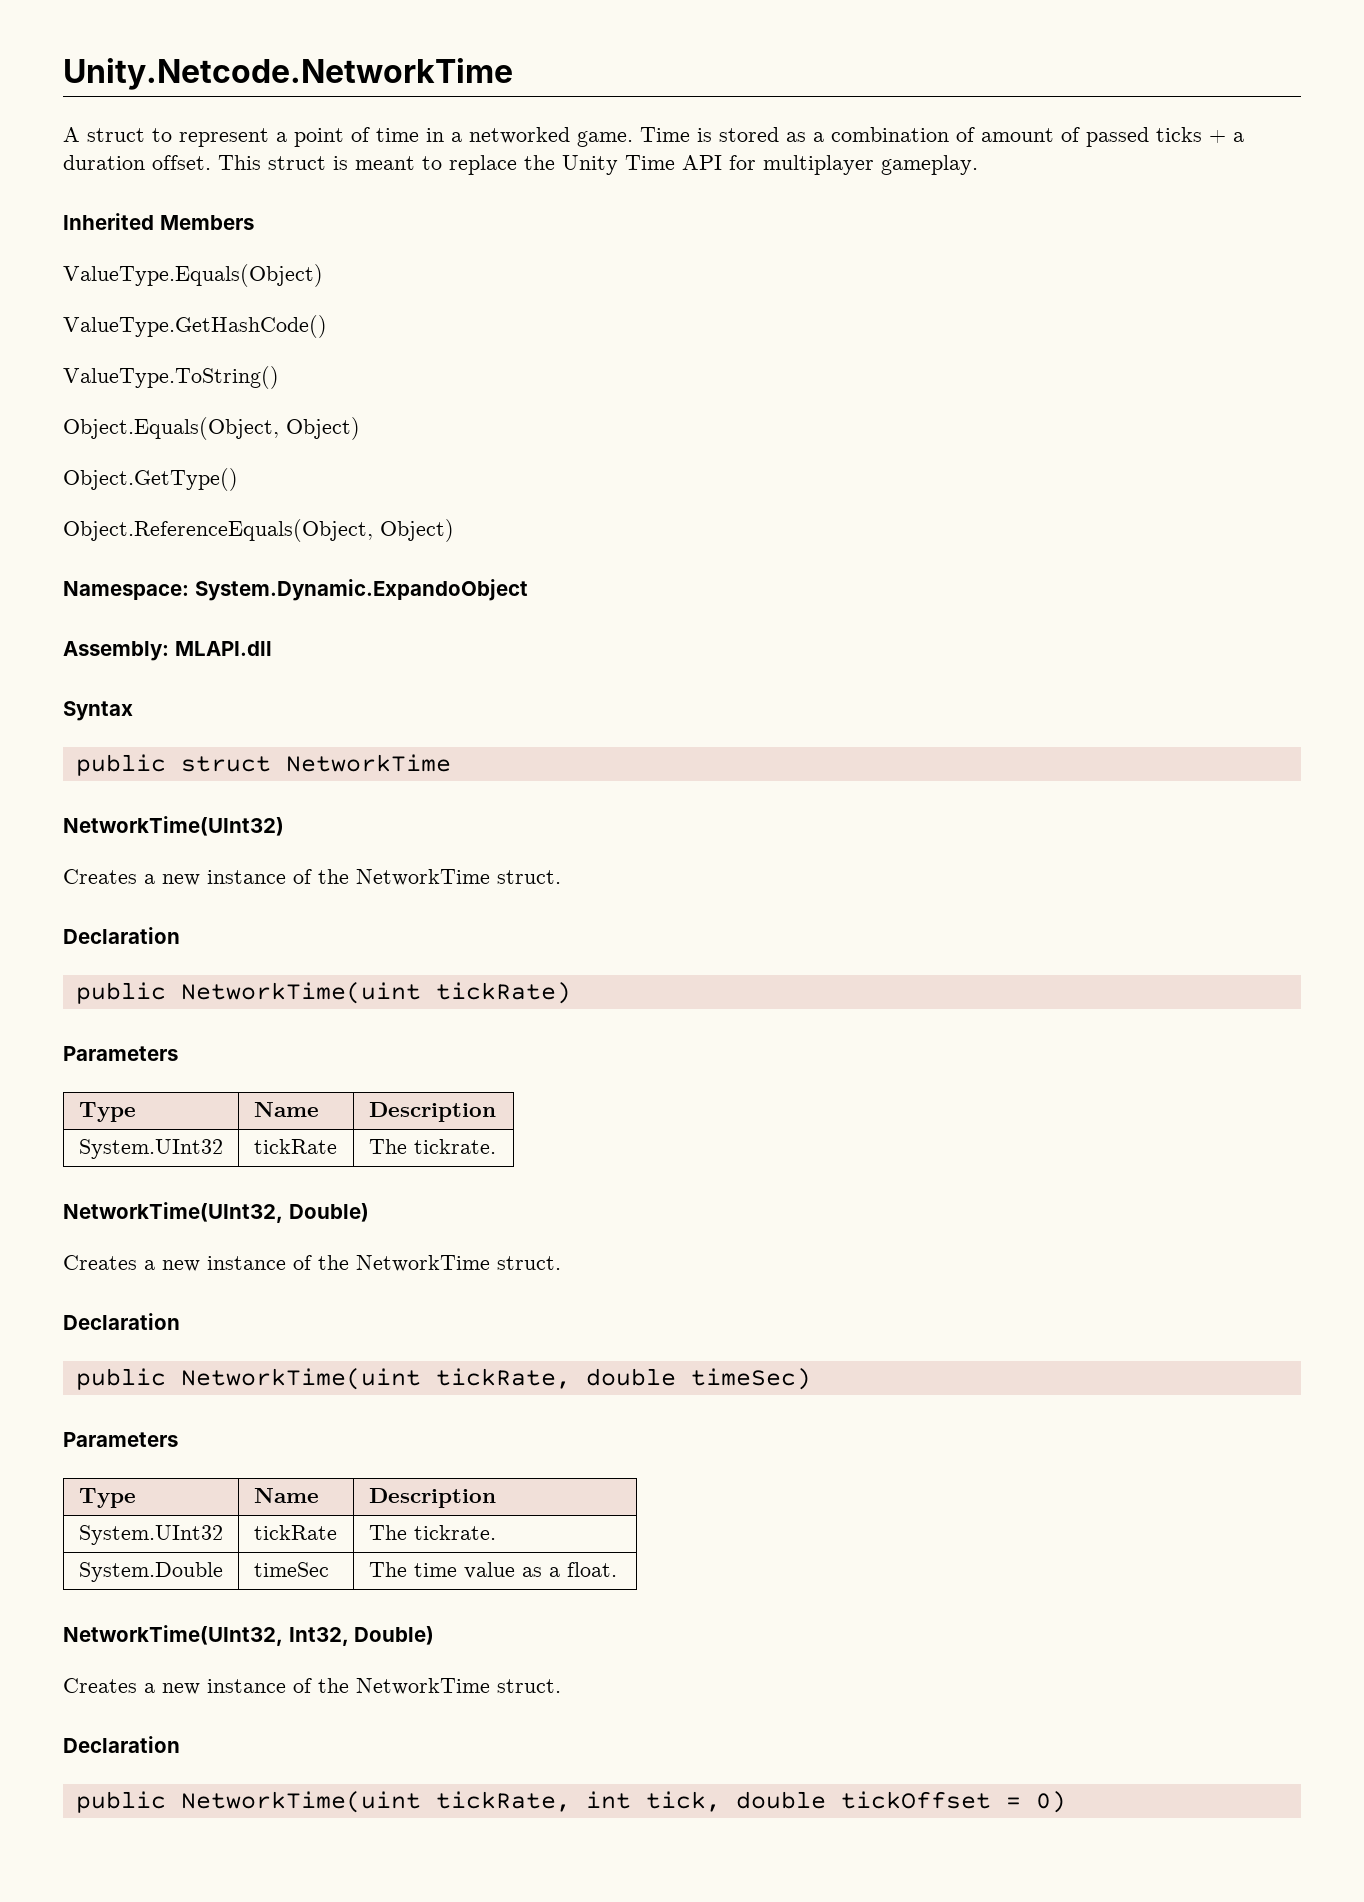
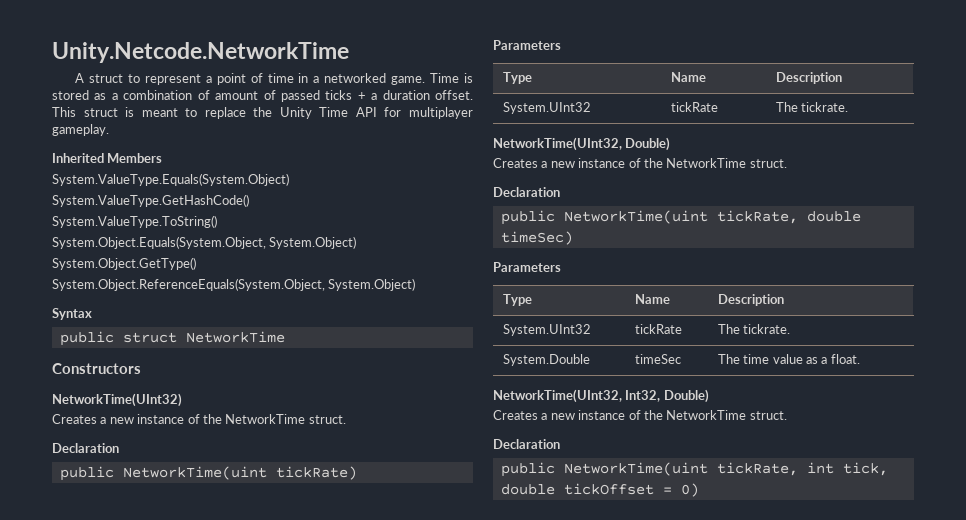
- ValueType.Equals(Object)
- ValueType.GetHashCode()
- ValueType.ToString()
- Object.Equals(Object, Object)
- Object.GetType()
- Object.ReferenceEquals(Object, Object)
- Namespace: System.Dynamic.ExpandoObject
- Assembly: MLAPI.dll
+ System.ValueType.Equals(System.Object)
+ System.ValueType.GetHashCode()
+ System.ValueType.ToString()
+ System.Object.Equals(System.Object, System.Object)
+ System.Object.GetType()
+ System.Object.ReferenceEquals(System.Object, System.Object)
+ Constructors

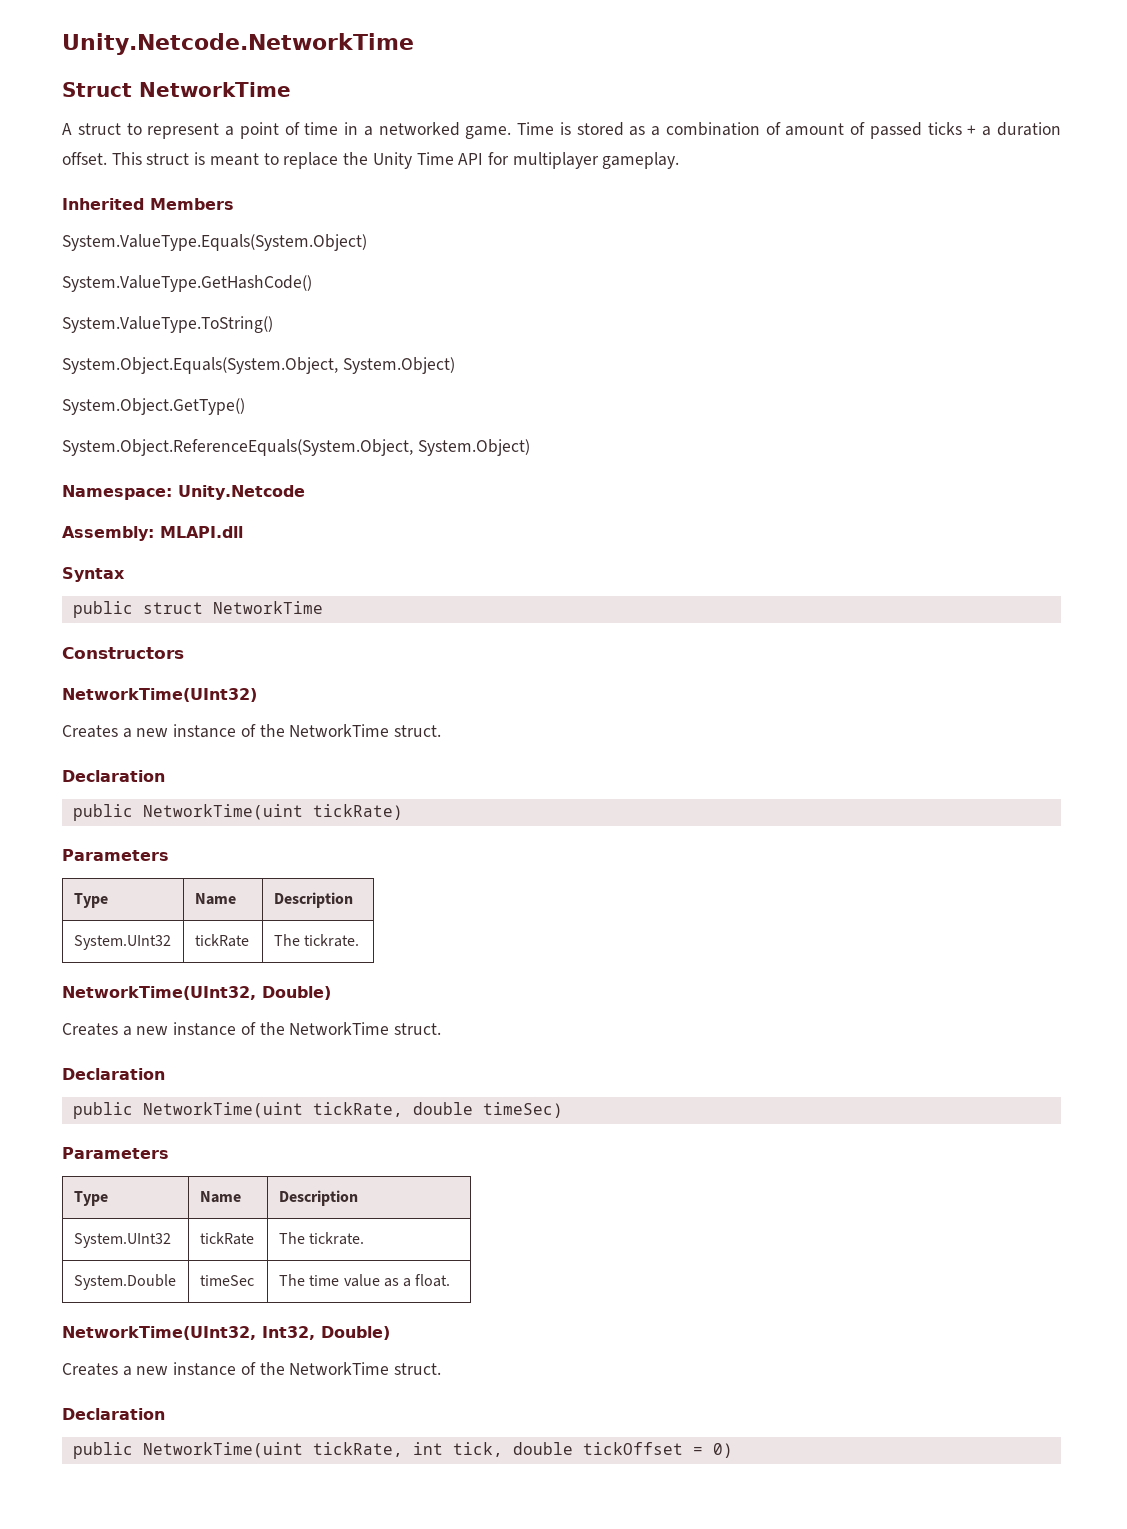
+ Struct NetworkTime
+ Namespace: Unity.Netcode
+ Assembly: MLAPI.dll

